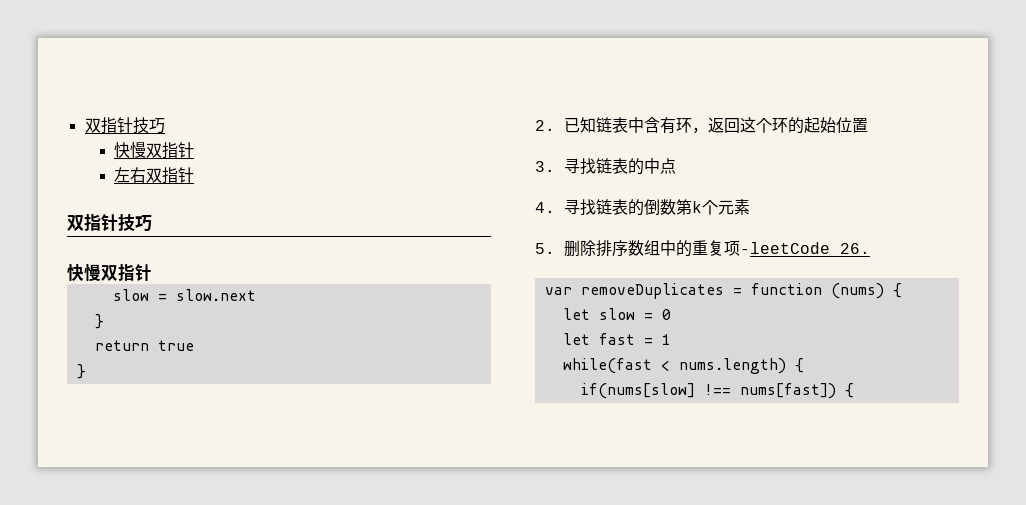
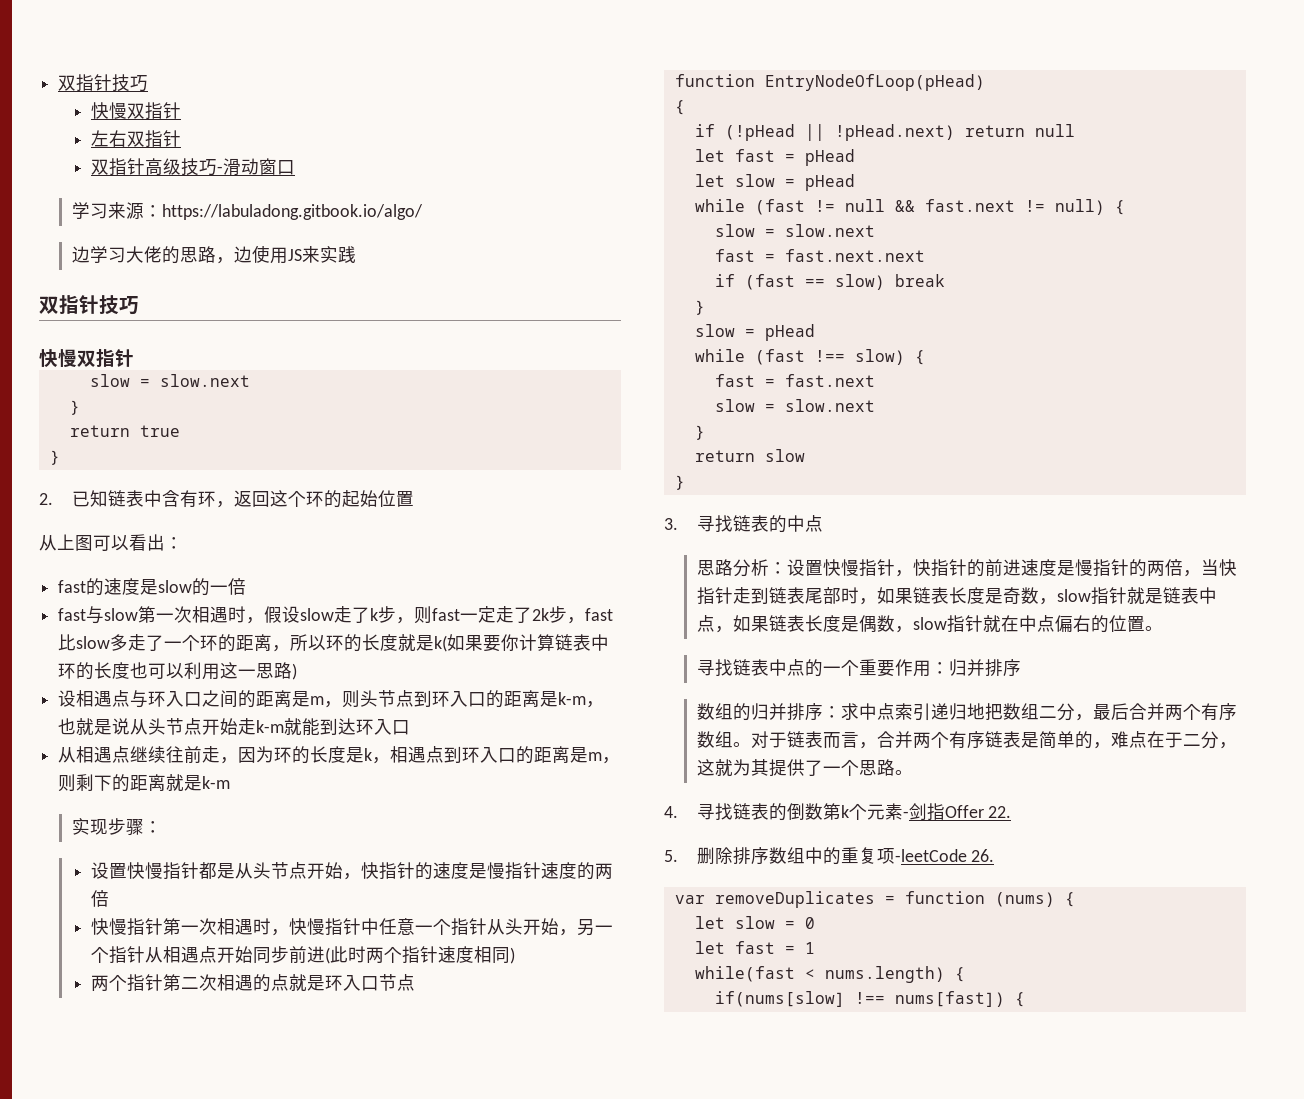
+ 双指针高级技巧-滑动窗口
+ 学习来源：https://labuladong.gitbook.io/algo/
+ 边学习大佬的思路，边使用JS来实践
+ 从上图可以看出：
+ fast的速度是slow的一倍
+ fast与slow第一次相遇时，假设slow走了k步，则fast一定走了2k步，fast比slow多走了一个环的距离，所以环的长度就是k(如果要你计算链表中环的长度也可以利用这一思路)
+ 设相遇点与环入口之间的距离是m，则头节点到环入口的距离是k-m，也就是说从头节点开始走k-m就能到达环入口
+ 从相遇点继续往前走，因为环的长度是k，相遇点到环入口的距离是m，则剩下的距离就是k-m
+ 实现步骤：
+ 设置快慢指针都是从头节点开始，快指针的速度是慢指针速度的两倍
+ 快慢指针第一次相遇时，快慢指针中任意一个指针从头开始，另一个指针从相遇点开始同步前进(此时两个指针速度相同)
+ 两个指针第二次相遇的点就是环入口节点
+ function EntryNodeOfLoop(pHead)
+ {
+ if (!pHead || !pHead.next) return null
+ let fast = pHead
+ let slow = pHead
+ while (fast != null && fast.next != null) {
+ slow = slow.next
+ fast = fast.next.next
+ if (fast == slow) break
+ }
+ slow = pHead
+ while (fast !== slow) {
+ fast = fast.next
+ slow = slow.next
+ }
+ return slow
+ }
+ 思路分析：设置快慢指针，快指针的前进速度是慢指针的两倍，当快指针走到链表尾部时，如果链表长度是奇数，slow指针就是链表中点，如果链表长度是偶数，slow指针就在中点偏右的位置。
+ 寻找链表中点的一个重要作用：归并排序
+ 数组的归并排序：求中点索引递归地把数组二分，最后合并两个有序数组。对于链表而言，合并两个有序链表是简单的，难点在于二分，这就为其提供了一个思路。
- 4.寻找链表的倒数第k个元素
+ 4.寻找链表的倒数第k个元素-剑指Offer 22.

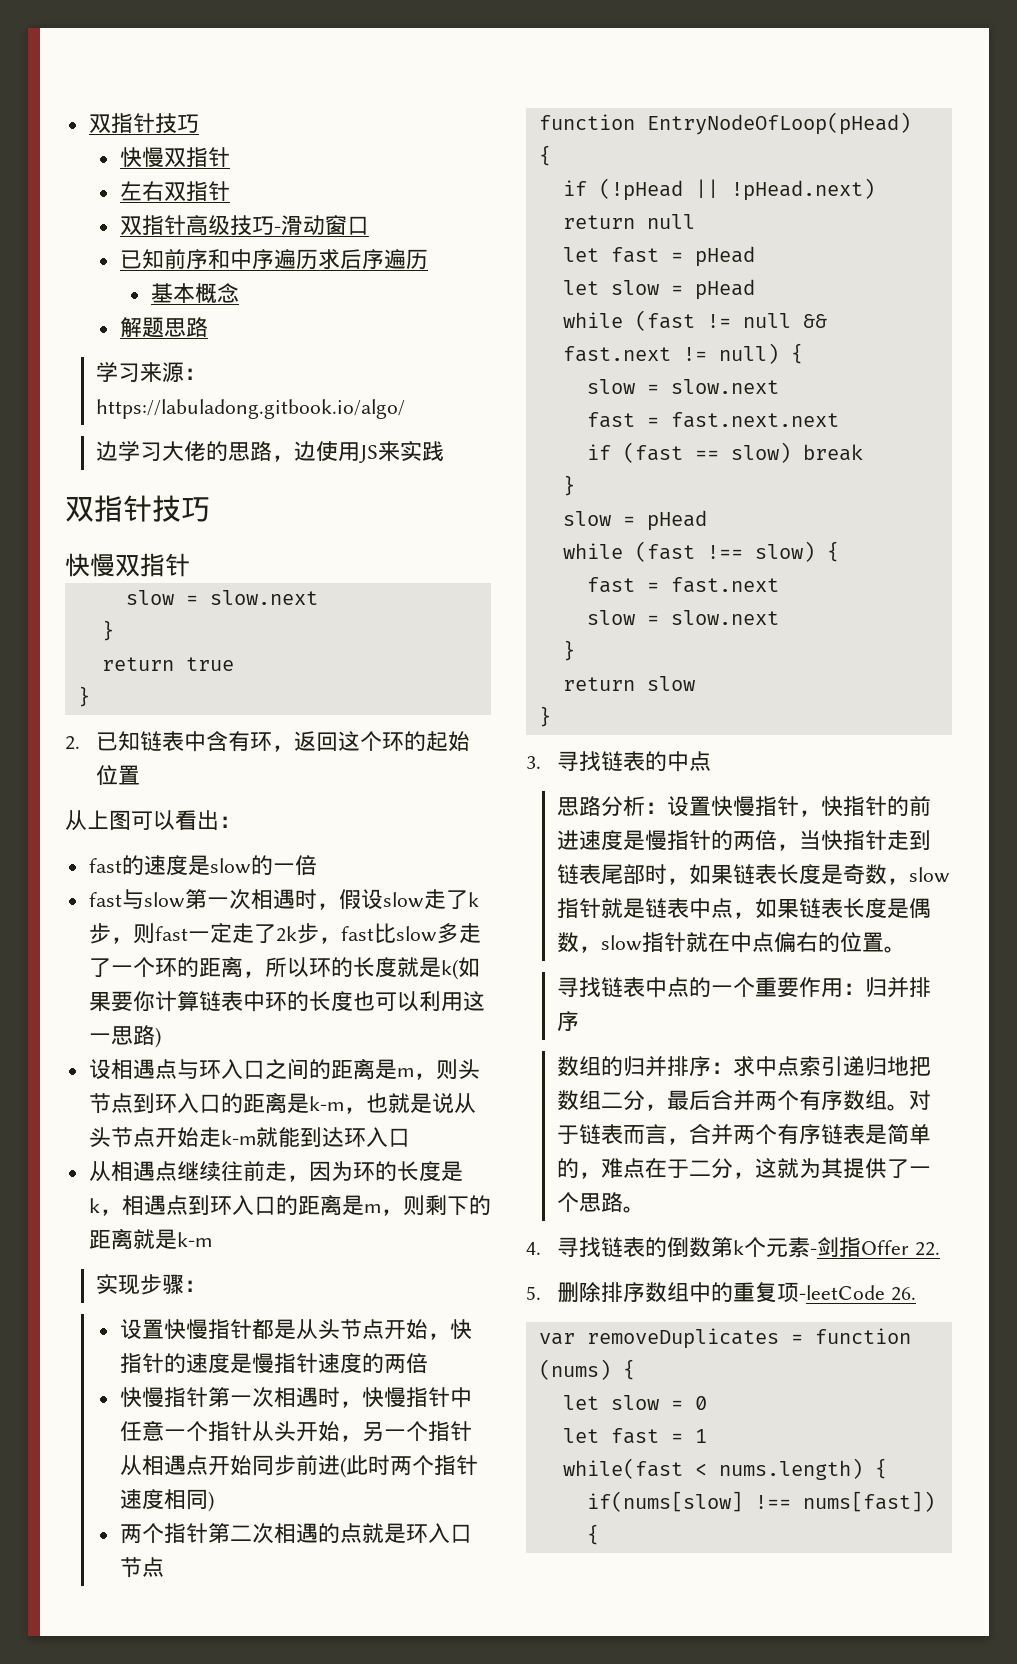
+ 已知前序和中序遍历求后序遍历
+ 基本概念
+ 解题思路

